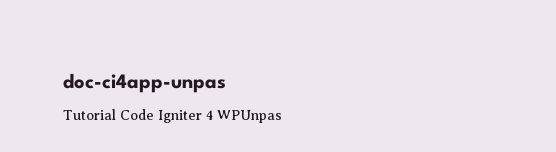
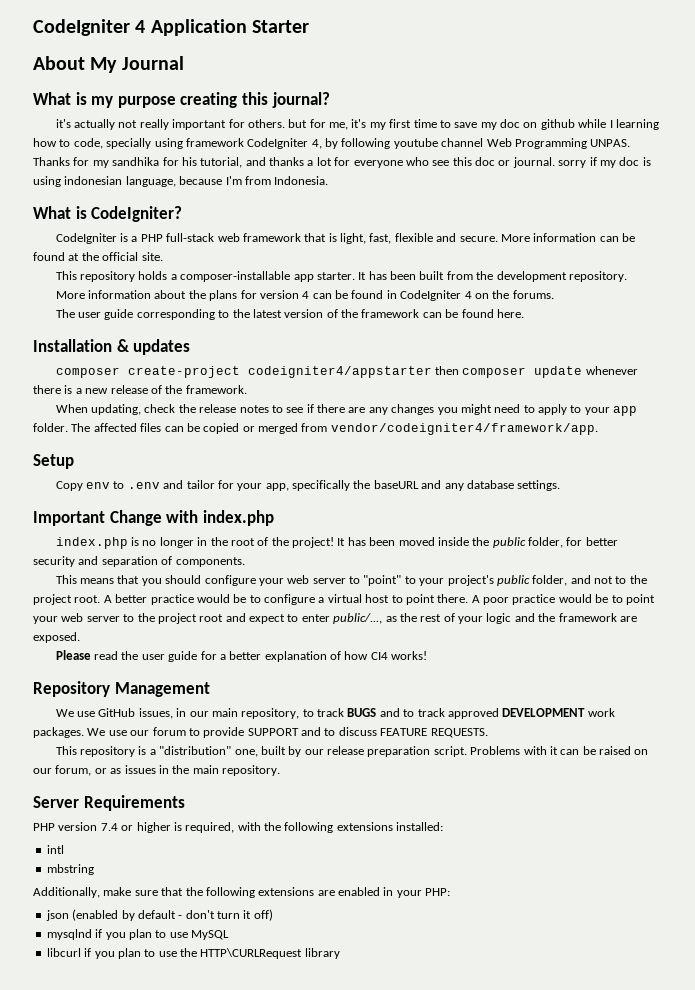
- doc-ci4app-unpas
- Tutorial Code Igniter 4 WPUnpas
+ CodeIgniter 4 Application Starter
+ About My Journal
+ What is my purpose creating this journal?
+ it's actually not really important for others. but for me, it's my first time to save my doc on github while I learning how to code, specially using framework CodeIgniter 4, by following youtube channel Web Programming UNPAS. Thanks for my sandhika for his tutorial, and thanks a lot for everyone who see this doc or journal. sorry if my doc is using indonesian language, because I'm from Indonesia.
+ What is CodeIgniter?
+ CodeIgniter is a PHP full-stack web framework that is light, fast, flexible and secure. More information can be found at the official site.
+ This repository holds a composer-installable app starter. It has been built from the development repository.
+ More information about the plans for version 4 can be found in CodeIgniter 4 on the forums.
+ The user guide corresponding to the latest version of the framework can be found here.
+ Installation & updates
+ composer create-project codeigniter4/appstarter then composer update whenever there is a new release of the framework.
+ When updating, check the release notes to see if there are any changes you might need to apply to your app folder. The affected files can be copied or merged from vendor/codeigniter4/framework/app.
+ Setup
+ Copy env to .env and tailor for your app, specifically the baseURL and any database settings.
+ Important Change with index.php
+ index.php is no longer in the root of the project! It has been moved inside the public folder, for better security and separation of components.
+ This means that you should configure your web server to "point" to your project's public folder, and not to the project root. A better practice would be to configure a virtual host to point there. A poor practice would be to point your web server to the project root and expect to enter public/..., as the rest of your logic and the framework are exposed.
+ Please read the user guide for a better explanation of how CI4 works!
+ Repository Management
+ We use GitHub issues, in our main repository, to track BUGS and to track approved DEVELOPMENT work packages. We use our forum to provide SUPPORT and to discuss FEATURE REQUESTS.
+ This repository is a "distribution" one, built by our release preparation script. Problems with it can be raised on our forum, or as issues in the main repository.
+ Server Requirements
+ PHP version 7.4 or higher is required, with the following extensions installed:
+ intl
+ mbstring
+ Additionally, make sure that the following extensions are enabled in your PHP:
+ json (enabled by default - don't turn it off)
+ mysqlnd if you plan to use MySQL
+ libcurl if you plan to use the HTTP\CURLRequest library

